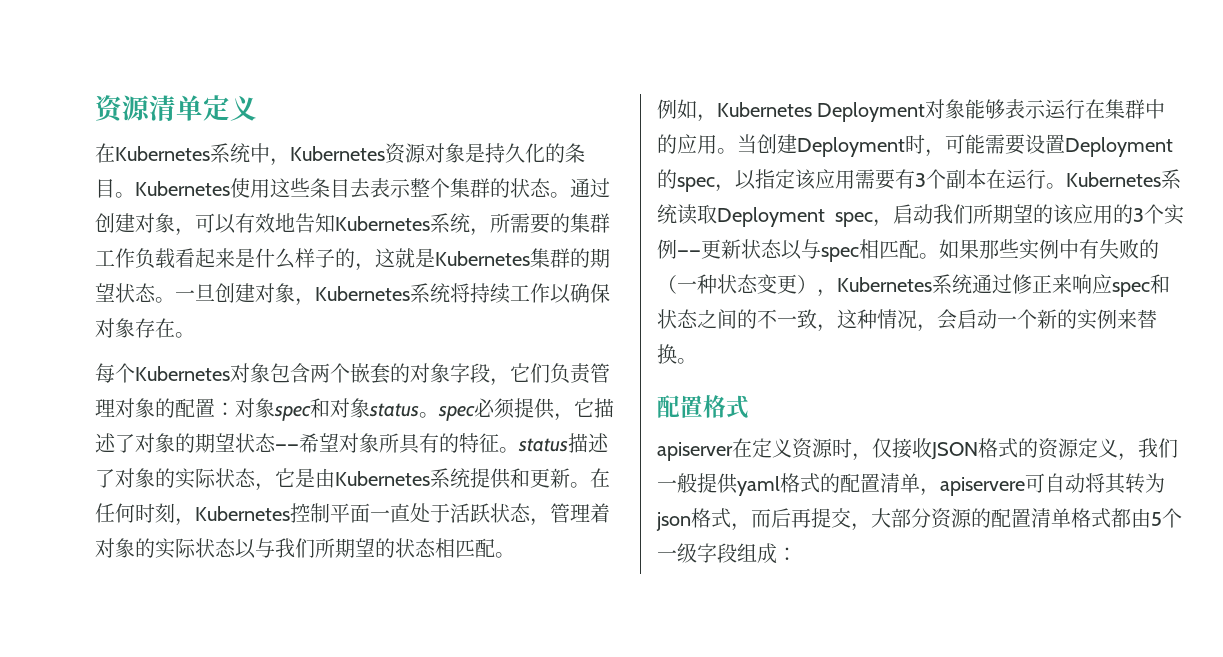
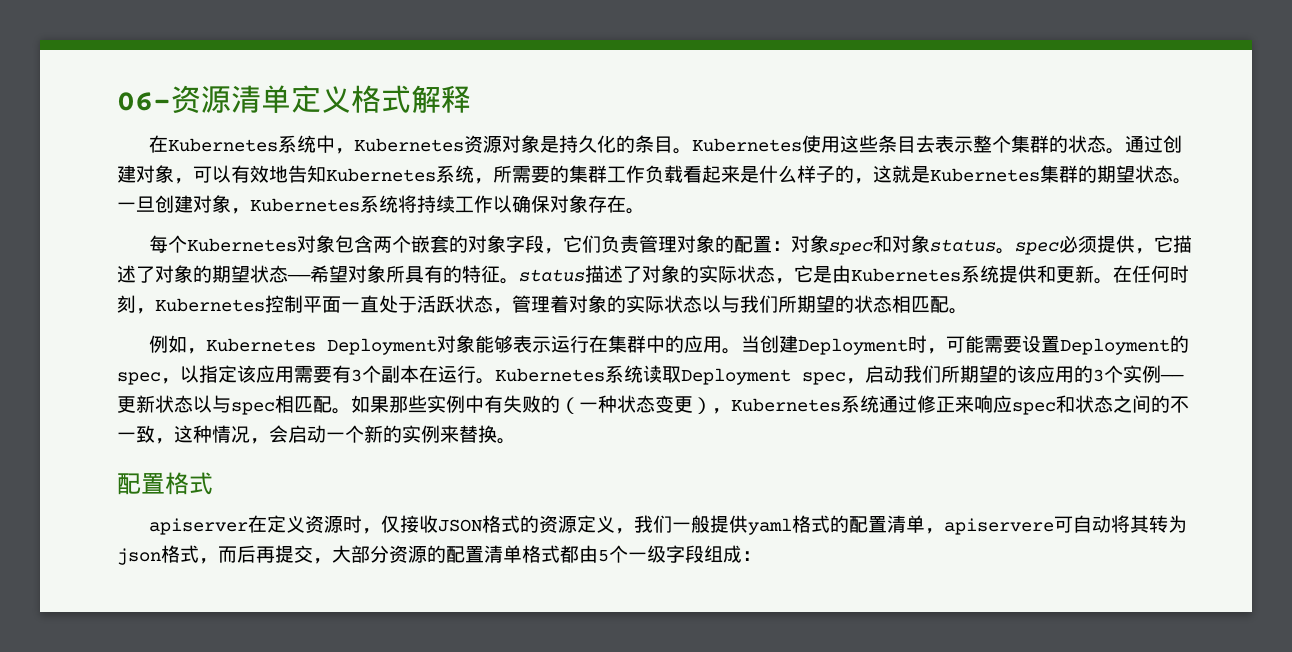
- 资源清单定义
+ 06-资源清单定义格式解释

